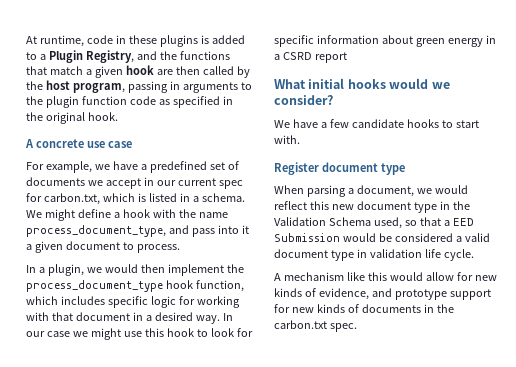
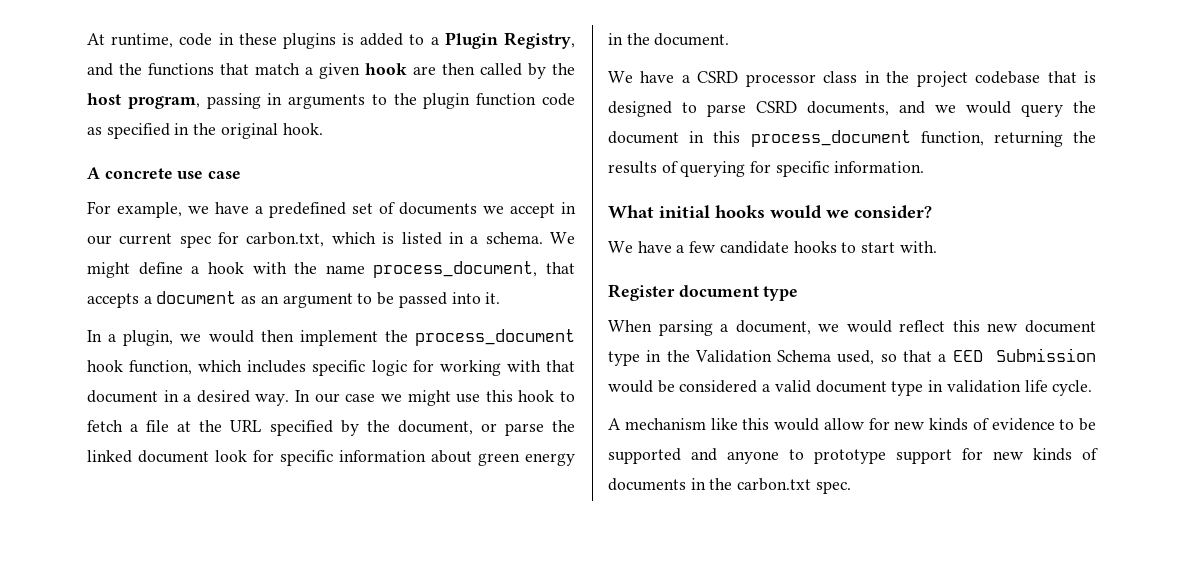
- We might define a hook with the name process_document_type, and pass into it a given document to process.
+ We might define a hook with the name process_document, that accepts a document as an argument to be passed into it.
- In a plugin, we would then implement the process_document_type hook function, which includes specific logic for working with that document in a desired way.
+ In a plugin, we would then implement the process_document hook function, which includes specific logic for working with that document in a desired way.
- In our case we might use this hook to look for specific information about green energy in a CSRD report
+ In our case we might use this hook to fetch a file at the URL specified by the document, or parse the linked document look for specific information about green energy in the document.
+ We have a CSRD processor class in the project codebase that is designed to parse CSRD documents, and we would query the document in this process_document function, returning the results of querying for specific information.
- A mechanism like this would allow for new kinds of evidence, and prototype support for new kinds of documents in the carbon.txt spec.
+ A mechanism like this would allow for new kinds of evidence to be supported and anyone to prototype support for new kinds of documents in the carbon.txt spec.

